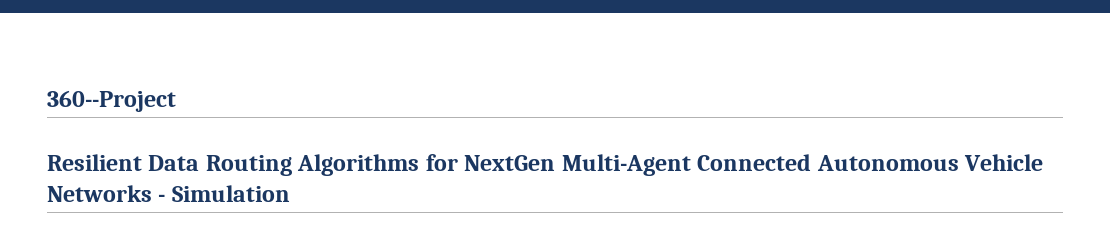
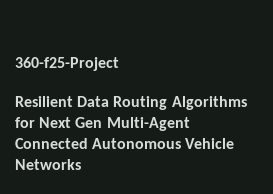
- 360--Project
+ 360-f25-Project
- Resilient Data Routing Algorithms for NextGen Multi-Agent Connected Autonomous Vehicle Networks - Simulation
+ Resilient Data Routing Algorithms for Next Gen Multi-Agent Connected Autonomous Vehicle Networks

